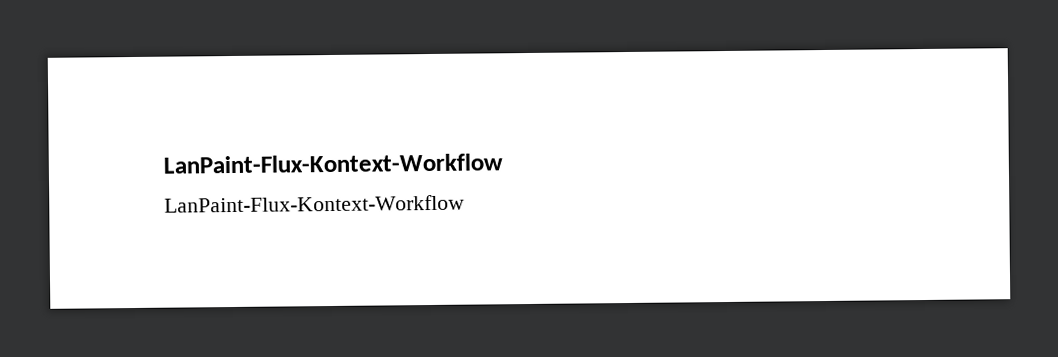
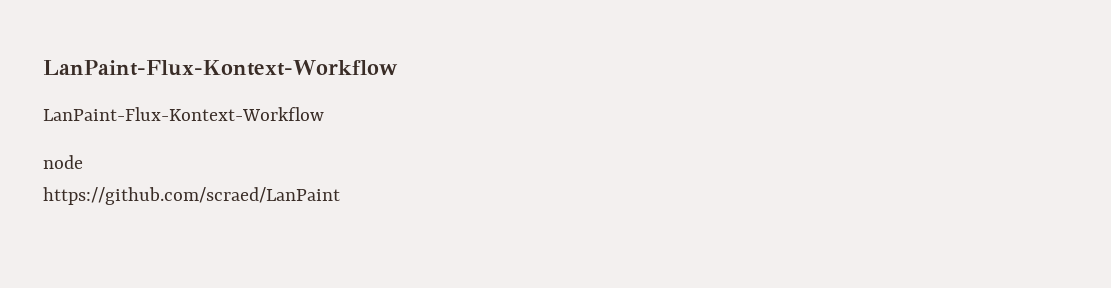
+ node
+ https://github.com/scraed/LanPaint

